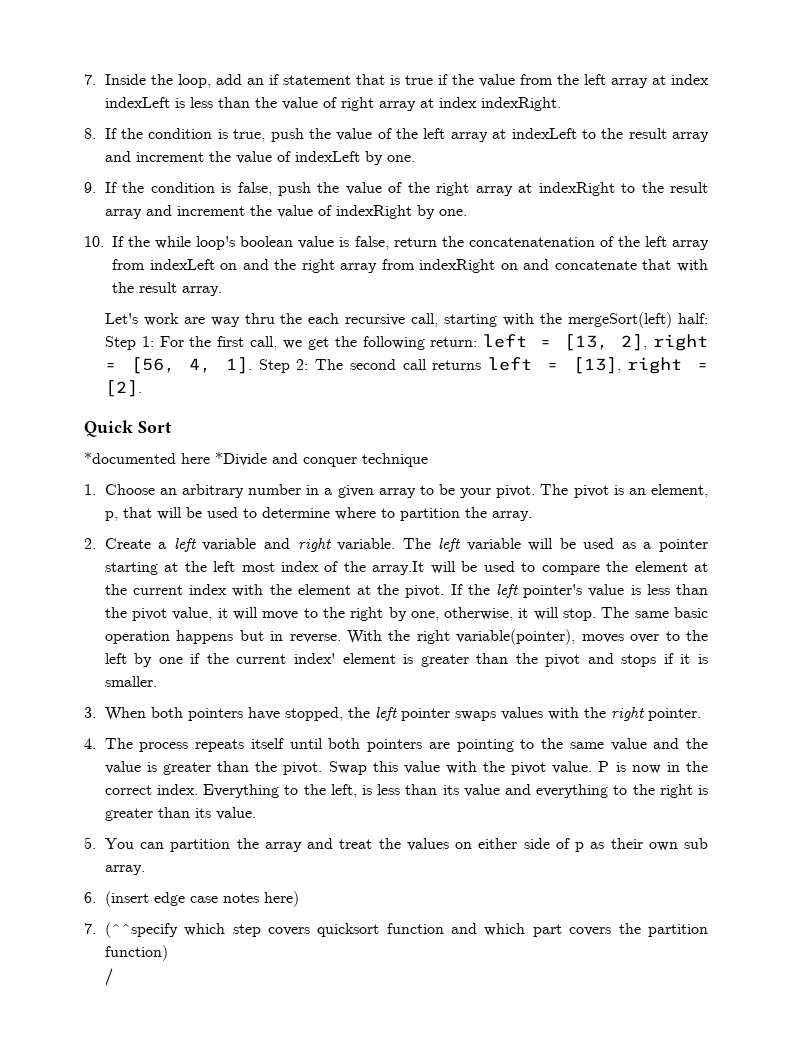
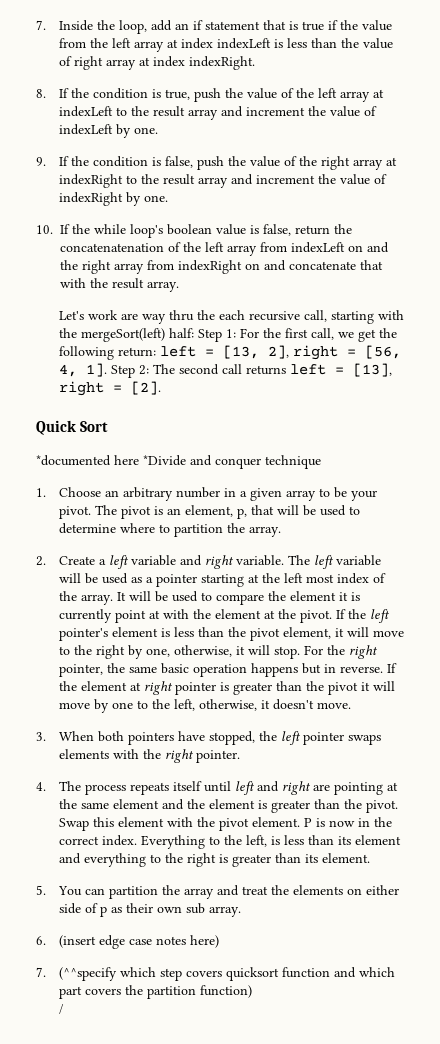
- The left variable will be used as a pointer starting at the left most index of the array.It will be used to compare the element at the current index with the element at the pivot.
+ The left variable will be used as a pointer starting at the left most index of the array. It will be used to compare the element it is currently point at with the element at the pivot.
- If the left pointer's value is less than the pivot value, it will move to the right by one, otherwise, it will stop.
+ If the left pointer's element is less than the pivot element, it will move to the right by one, otherwise, it will stop.
- The same basic operation happens but in reverse.
+ For the right pointer, the same basic operation happens but in reverse.
- With the right variable(pointer), moves over to the left by one if the current index' element is greater than the pivot and stops if it is smaller.
+ If the element at right pointer is greater than the pivot it will move by one to the left, otherwise, it doesn't move.
- 3. When both pointers have stopped, the left pointer swaps values with the right pointer.
+ 3. When both pointers have stopped, the left pointer swaps elements with the right pointer.
- 4. The process repeats itself until both pointers are pointing to the same value and the value is greater than the pivot.
+ 4. The process repeats itself until left and right are pointing at the same element and the element is greater than the pivot.
- Swap this value with the pivot value.
+ Swap this element with the pivot element.
- Everything to the left, is less than its value and everything to the right is greater than its value.
+ Everything to the left, is less than its element and everything to the right is greater than its element.
- 5. You can partition the array and treat the values on either side of p as their own sub array.
+ 5. You can partition the array and treat the elements on either side of p as their own sub array.

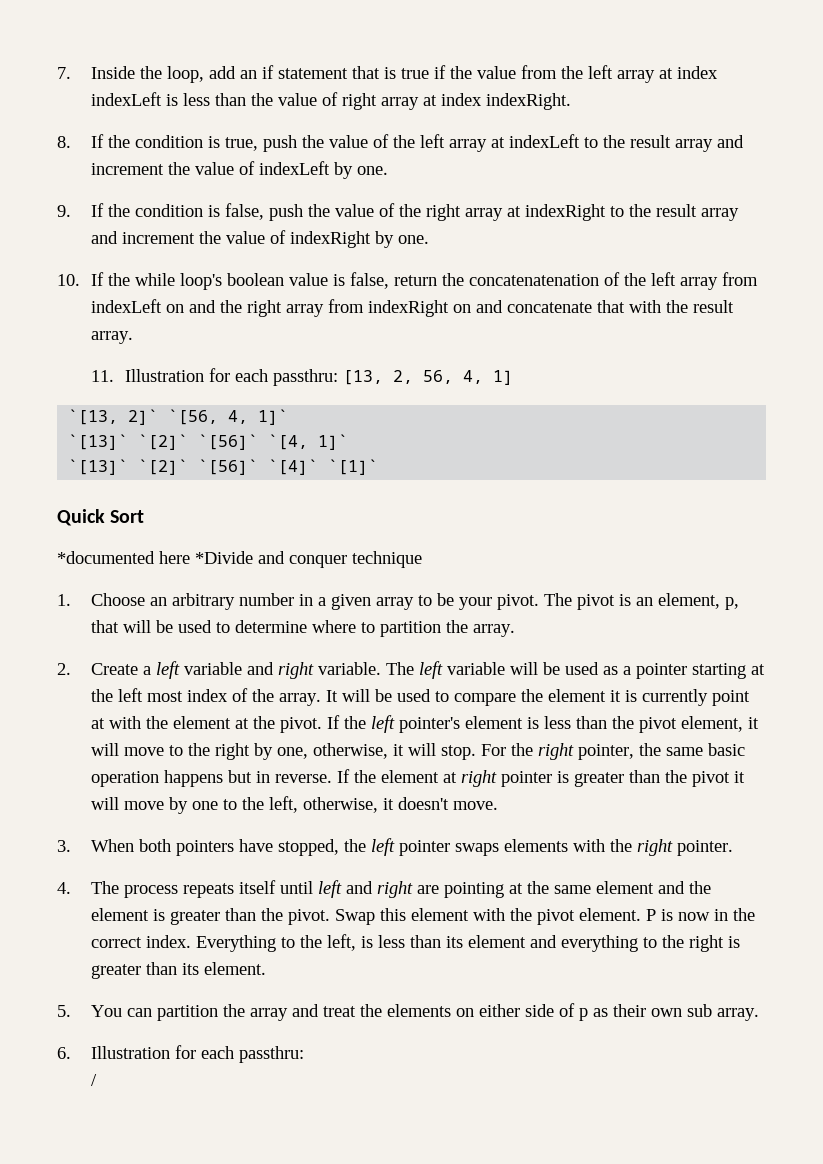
- Let's work are way thru the each recursive call, starting with the mergeSort(left) half: Step 1: For the first call, we get the following return: left = [13, 2], right = [56, 4, 1]. Step 2: The second call returns left = [13], right = [2].
+ 11. Illustration for each passthru: [13, 2, 56, 4, 1]
+ `[13, 2]` `[56, 4, 1]`
+ `[13]` `[2]` `[56]` `[4, 1]`
+ `[13]` `[2]` `[56]` `[4]` `[1]`
- 6. (insert edge case notes here)
- 7. (^^specify which step covers quicksort function and which part covers the partition function)
+ 6. Illustration for each passthru:

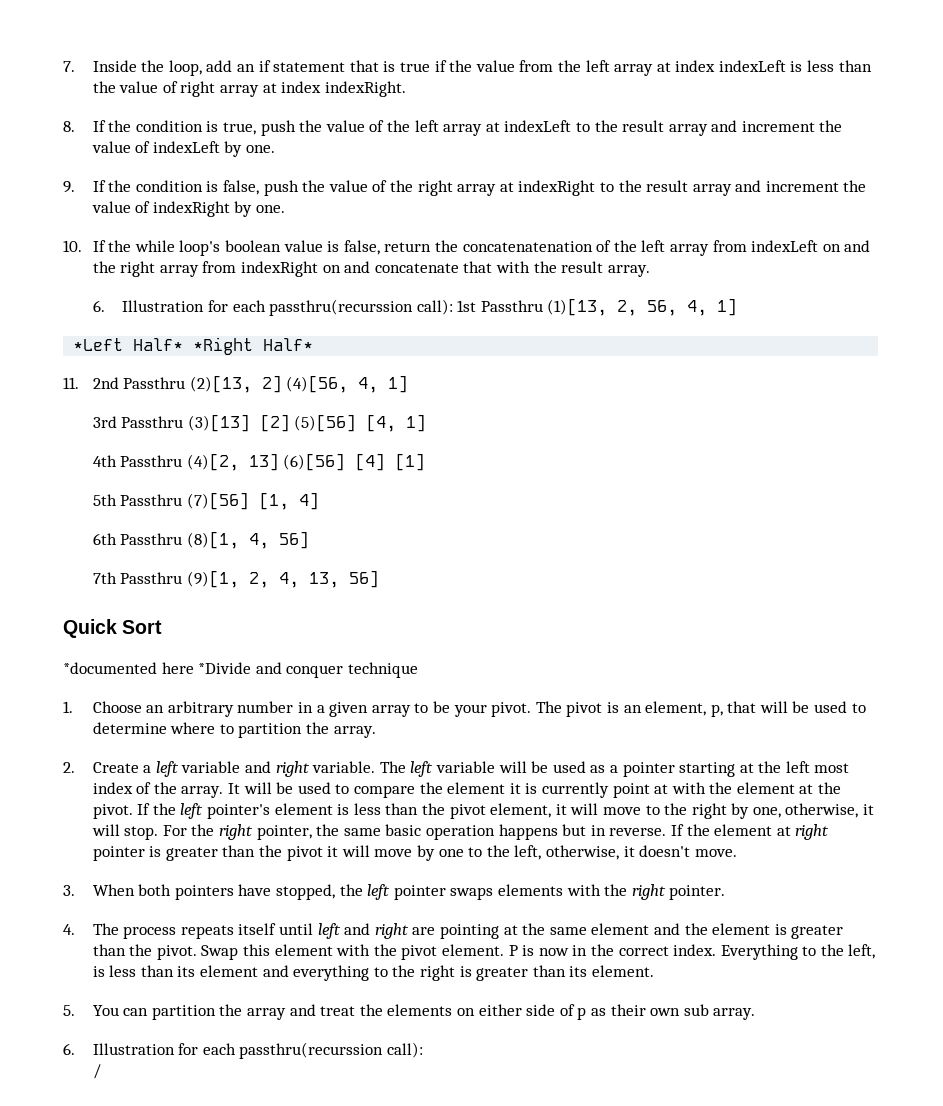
- 11. Illustration for each passthru: [13, 2, 56, 4, 1]
+ 6. Illustration for each passthru(recurssion call): 1st Passthru (1)[13, 2, 56, 4, 1]
- `[13, 2]` `[56, 4, 1]`
- `[13]` `[2]` `[56]` `[4, 1]`
- `[13]` `[2]` `[56]` `[4]` `[1]`
+ *Left Half* *Right Half*
+ 11. 2nd Passthru (2)[13, 2] (4)[56, 4, 1]
+ 3rd Passthru (3)[13] [2] (5)[56] [4, 1]
+ 4th Passthru (4)[2, 13] (6)[56] [4] [1]
+ 5th Passthru (7)[56] [1, 4]
+ 6th Passthru (8)[1, 4, 56]
+ 7th Passthru (9)[1, 2, 4, 13, 56]
  5. You can partition the array and treat the elements on either side of p as their own sub array.
- 6. Illustration for each passthru:
+ 6. Illustration for each passthru(recurssion call):

